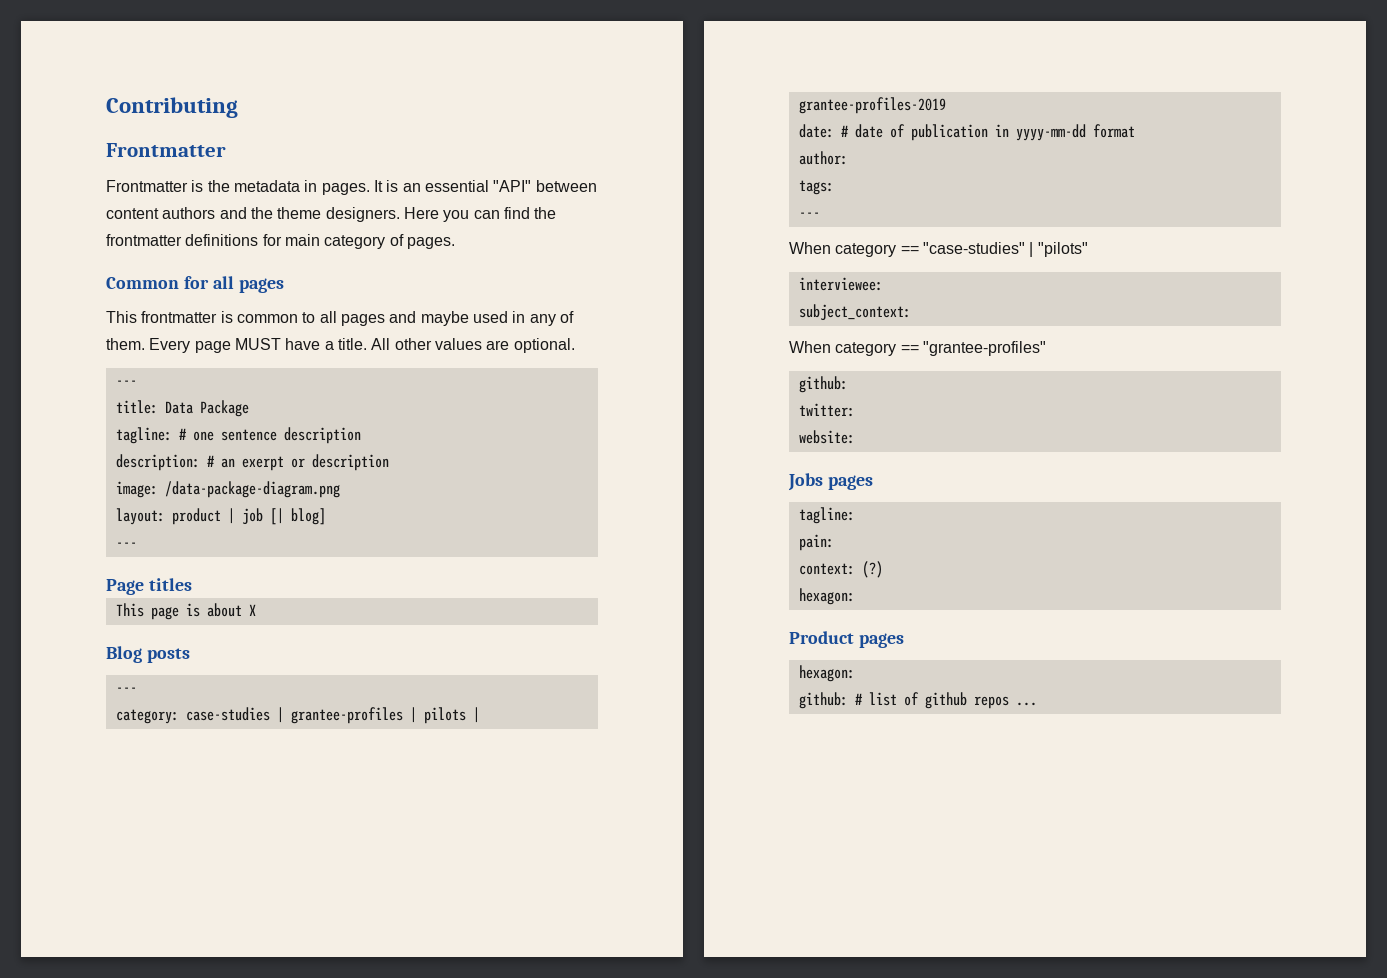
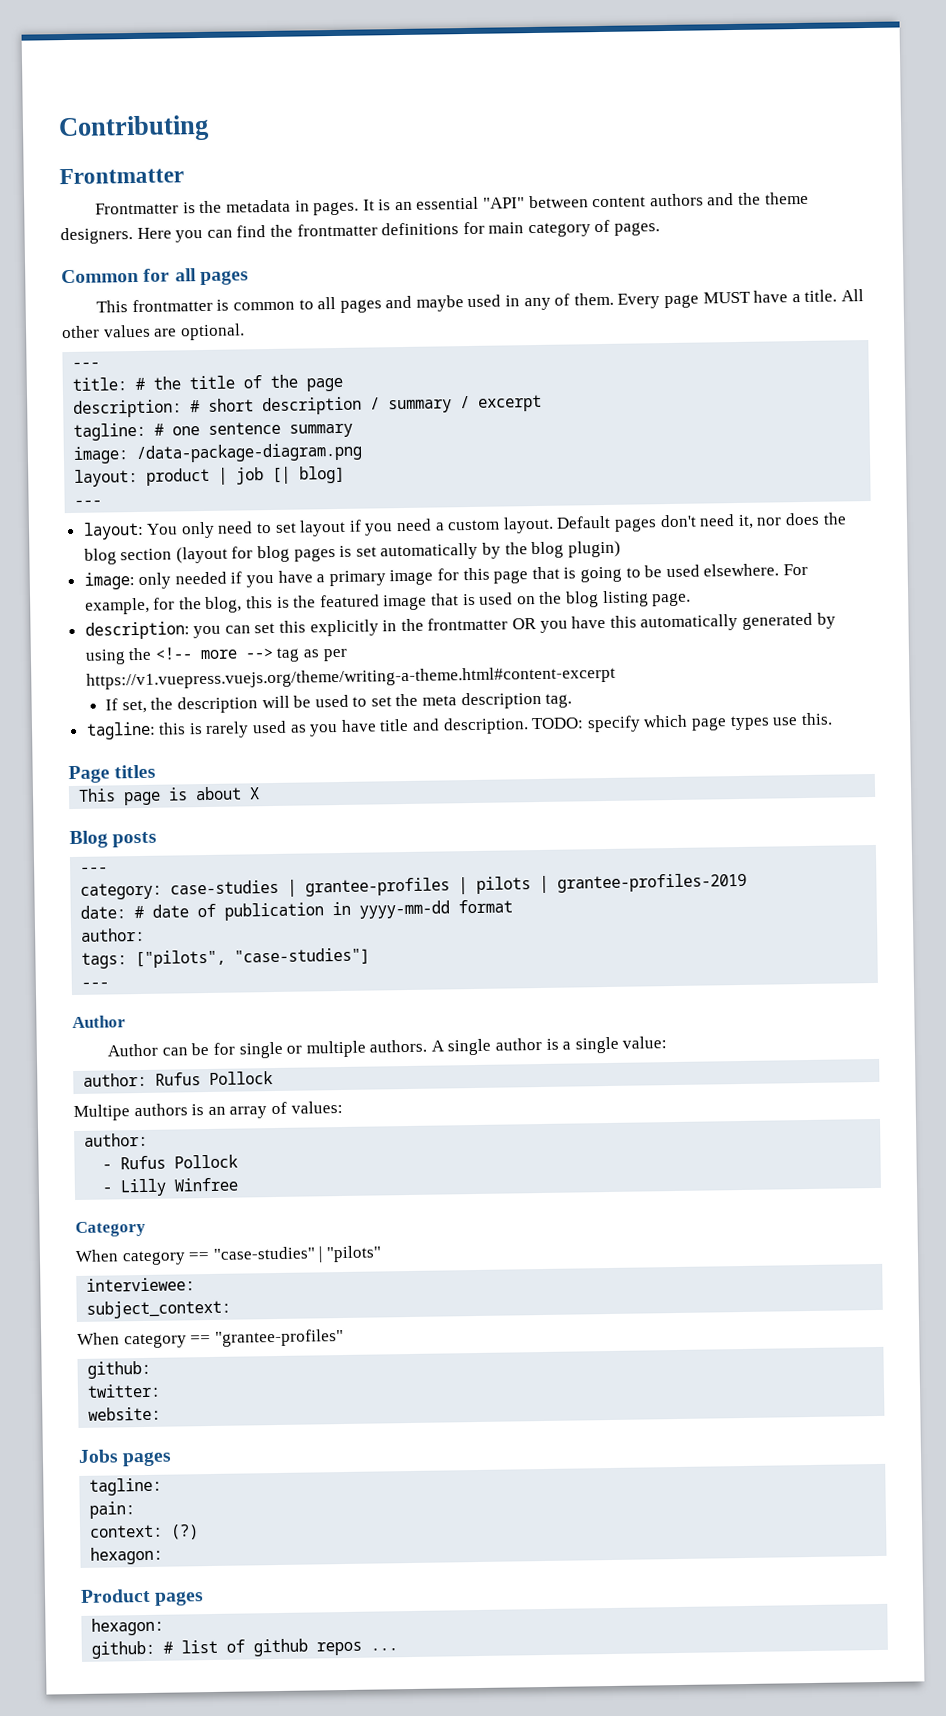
- title: Data Package
- tagline: # one sentence description
- description: # an exerpt or description
+ title: # the title of the page
+ description: # short description / summary / excerpt
+ tagline: # one sentence summary
+ layout: You only need to set layout if you need a custom layout. Default pages don't need it, nor does the blog section (layout for blog pages is set automatically by the blog plugin)
+ image: only needed if you have a primary image for this page that is going to be used elsewhere. For example, for the blog, this is the featured image that is used on the blog listing page.
+ description: you can set this explicitly in the frontmatter OR you have this automatically generated by using the <!-- more --> tag as per https://v1.vuepress.vuejs.org/theme/writing-a-theme.html#content-excerpt
+ If set, the description will be used to set the meta description tag.
+ tagline: this is rarely used as you have title and description. TODO: specify which page types use this.
- tags:
+ tags: ["pilots", "case-studies"]
  ---
+ Author
+ Author can be for single or multiple authors. A single author is a single value:
+ author: Rufus Pollock
+ Multipe authors is an array of values:
+ author:
+ - Rufus Pollock
+ - Lilly Winfree
+ Category

